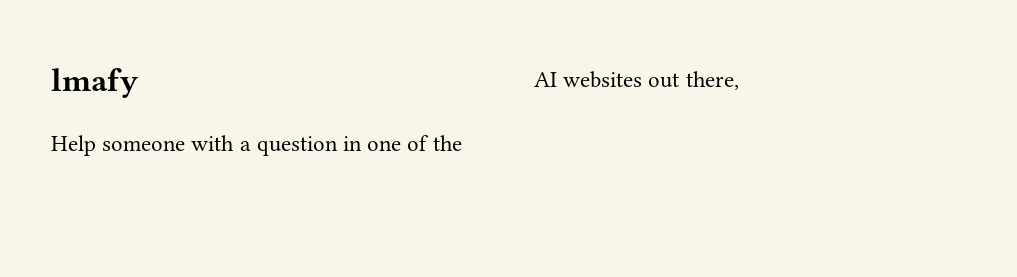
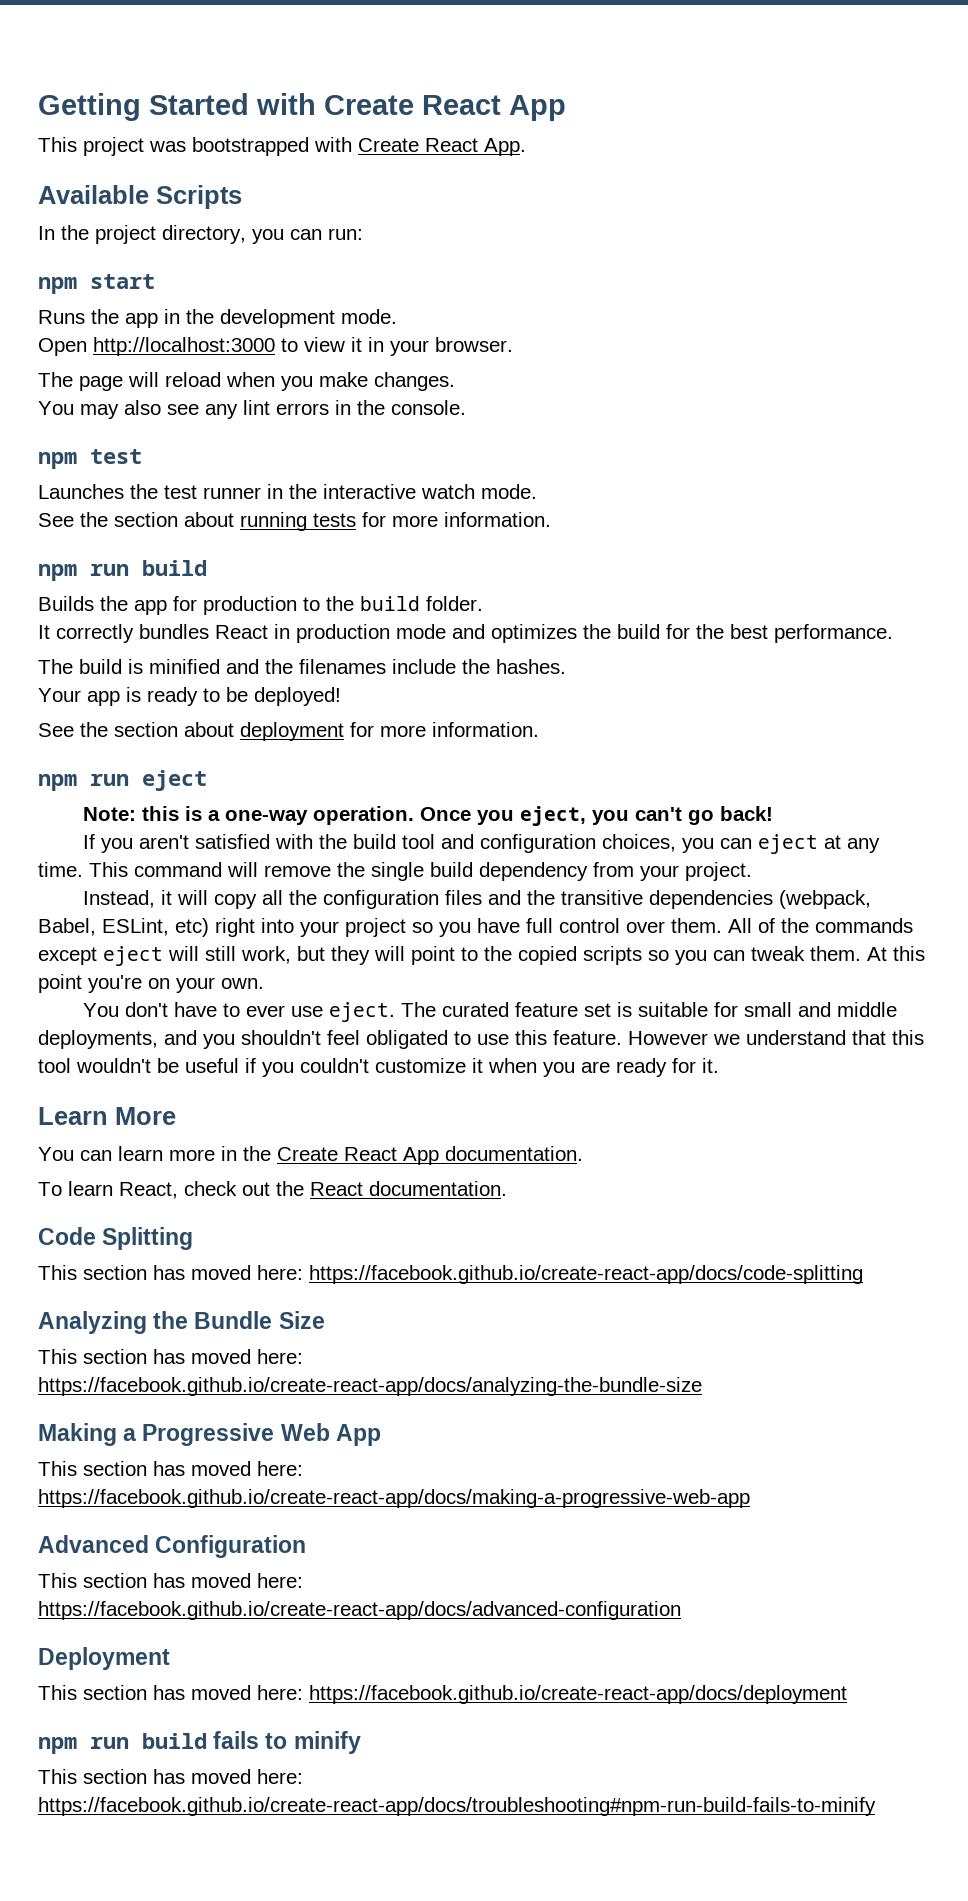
- lmafy
- Help someone with a question in one of the AI websites out there,
+ Getting Started with Create React App
+ This project was bootstrapped with Create React App.
+ Available Scripts
+ In the project directory, you can run:
+ npm start
+ Runs the app in the development mode.
+ Open http://localhost:3000 to view it in your browser.
+ The page will reload when you make changes.
+ You may also see any lint errors in the console.
+ npm test
+ Launches the test runner in the interactive watch mode.
+ See the section about running tests for more information.
+ npm run build
+ Builds the app for production to the build folder.
+ It correctly bundles React in production mode and optimizes the build for the best performance.
+ The build is minified and the filenames include the hashes.
+ Your app is ready to be deployed!
+ See the section about deployment for more information.
+ npm run eject
+ Note: this is a one-way operation. Once you eject, you can't go back!
+ If you aren't satisfied with the build tool and configuration choices, you can eject at any time. This command will remove the single build dependency from your project.
+ Instead, it will copy all the configuration files and the transitive dependencies (webpack, Babel, ESLint, etc) right into your project so you have full control over them. All of the commands except eject will still work, but they will point to the copied scripts so you can tweak them. At this point you're on your own.
+ You don't have to ever use eject. The curated feature set is suitable for small and middle deployments, and you shouldn't feel obligated to use this feature. However we understand that this tool wouldn't be useful if you couldn't customize it when you are ready for it.
+ Learn More
+ You can learn more in the Create React App documentation.
+ To learn React, check out the React documentation.
+ Code Splitting
+ This section has moved here: https://facebook.github.io/create-react-app/docs/code-splitting
+ Analyzing the Bundle Size
+ This section has moved here: https://facebook.github.io/create-react-app/docs/analyzing-the-bundle-size
+ Making a Progressive Web App
+ This section has moved here: https://facebook.github.io/create-react-app/docs/making-a-progressive-web-app
+ Advanced Configuration
+ This section has moved here: https://facebook.github.io/create-react-app/docs/advanced-configuration
+ Deployment
+ This section has moved here: https://facebook.github.io/create-react-app/docs/deployment
+ npm run build fails to minify
+ This section has moved here: https://facebook.github.io/create-react-app/docs/troubleshooting#npm-run-build-fails-to-minify

